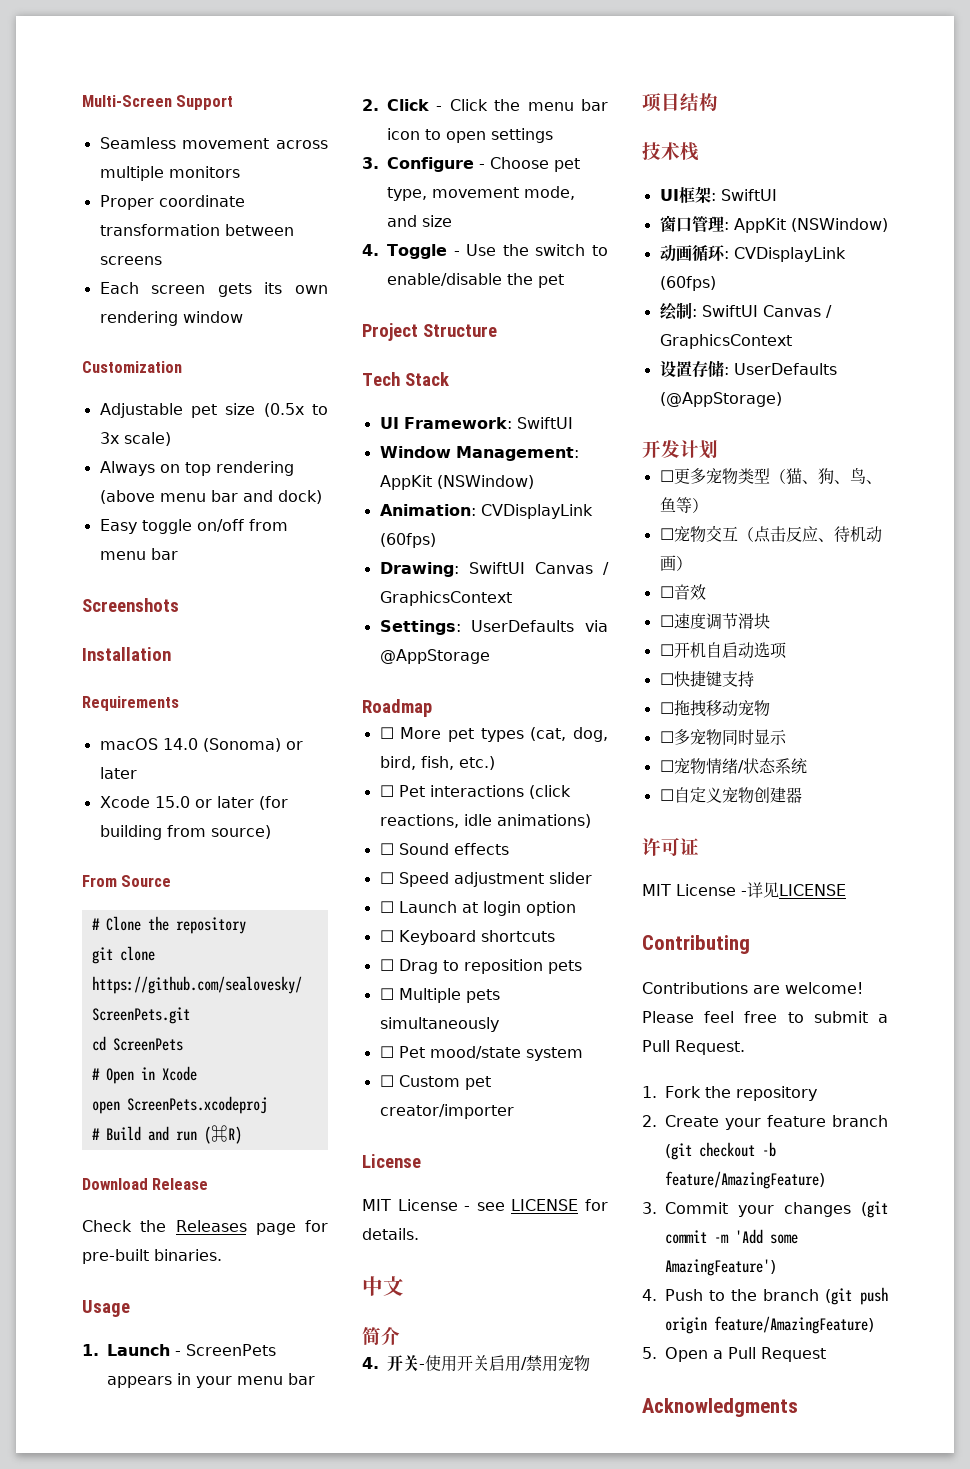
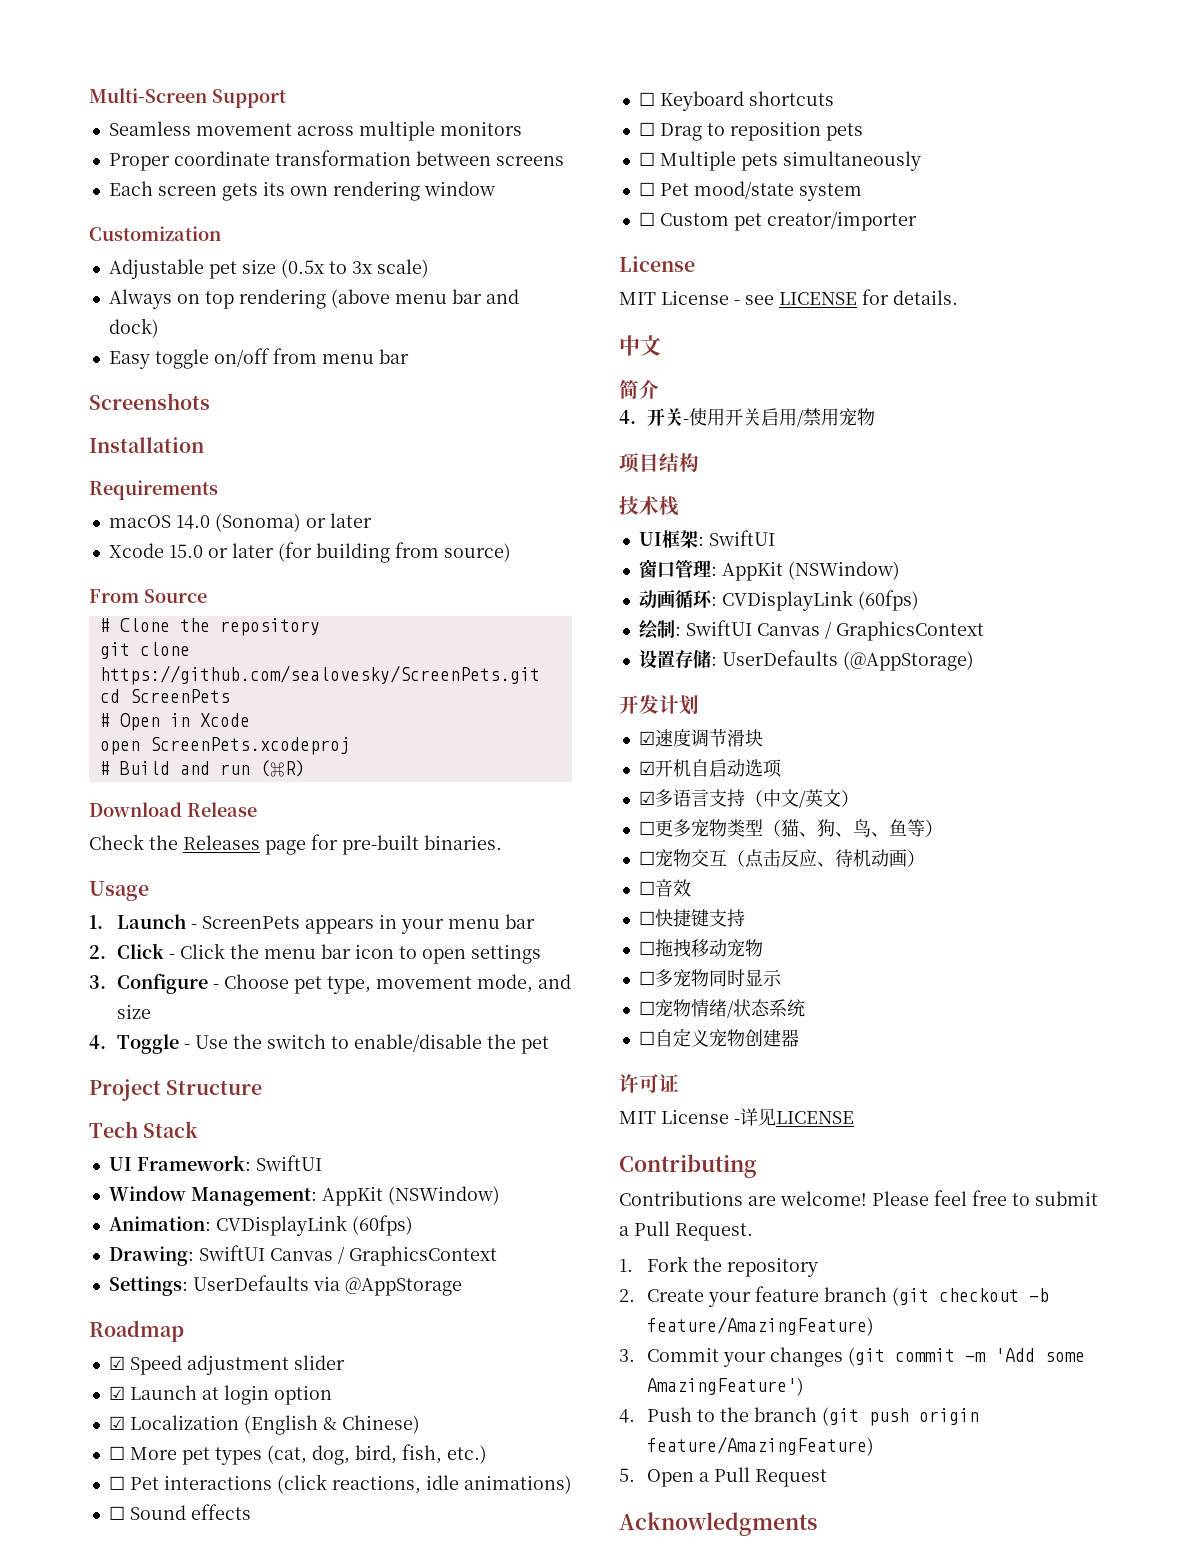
+ ☑ Speed adjustment slider
+ ☑ Launch at login option
+ ☑ Localization (English & Chinese)
- ☐ Speed adjustment slider
- ☐ Launch at login option
+ ☑速度调节滑块
+ ☑开机自启动选项
+ ☑多语言支持（中文/英文）
- ☐速度调节滑块
- ☐开机自启动选项

